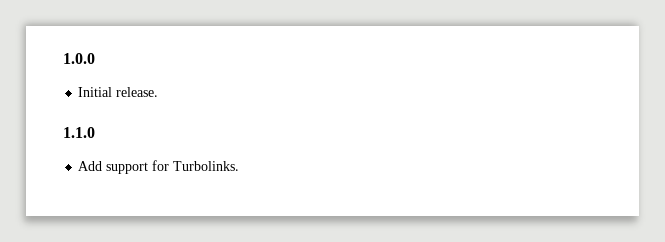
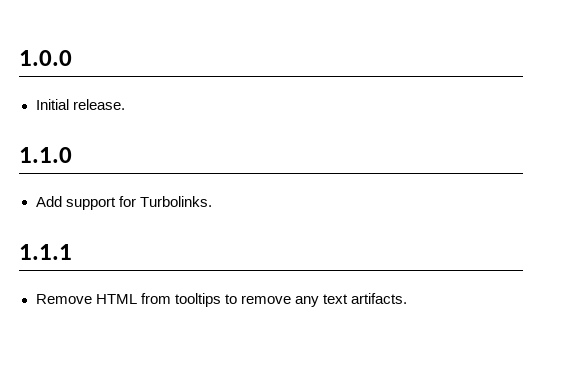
+ 1.1.1
+ Remove HTML from tooltips to remove any text artifacts.

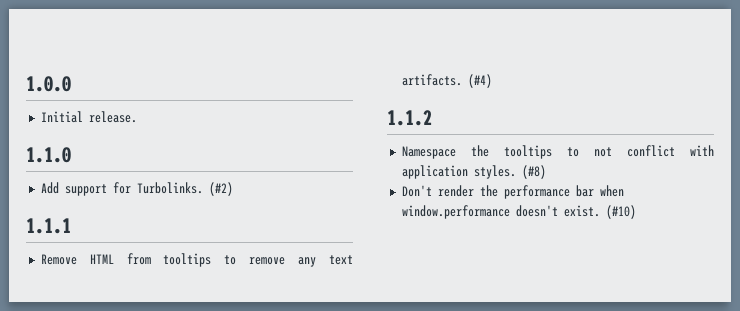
+ (#2)
+ (#4)
+ 1.1.2
+ Namespace the tooltips to not conflict with application styles. (#8)
+ Don't render the performance bar when window.performance doesn't exist. (#10)

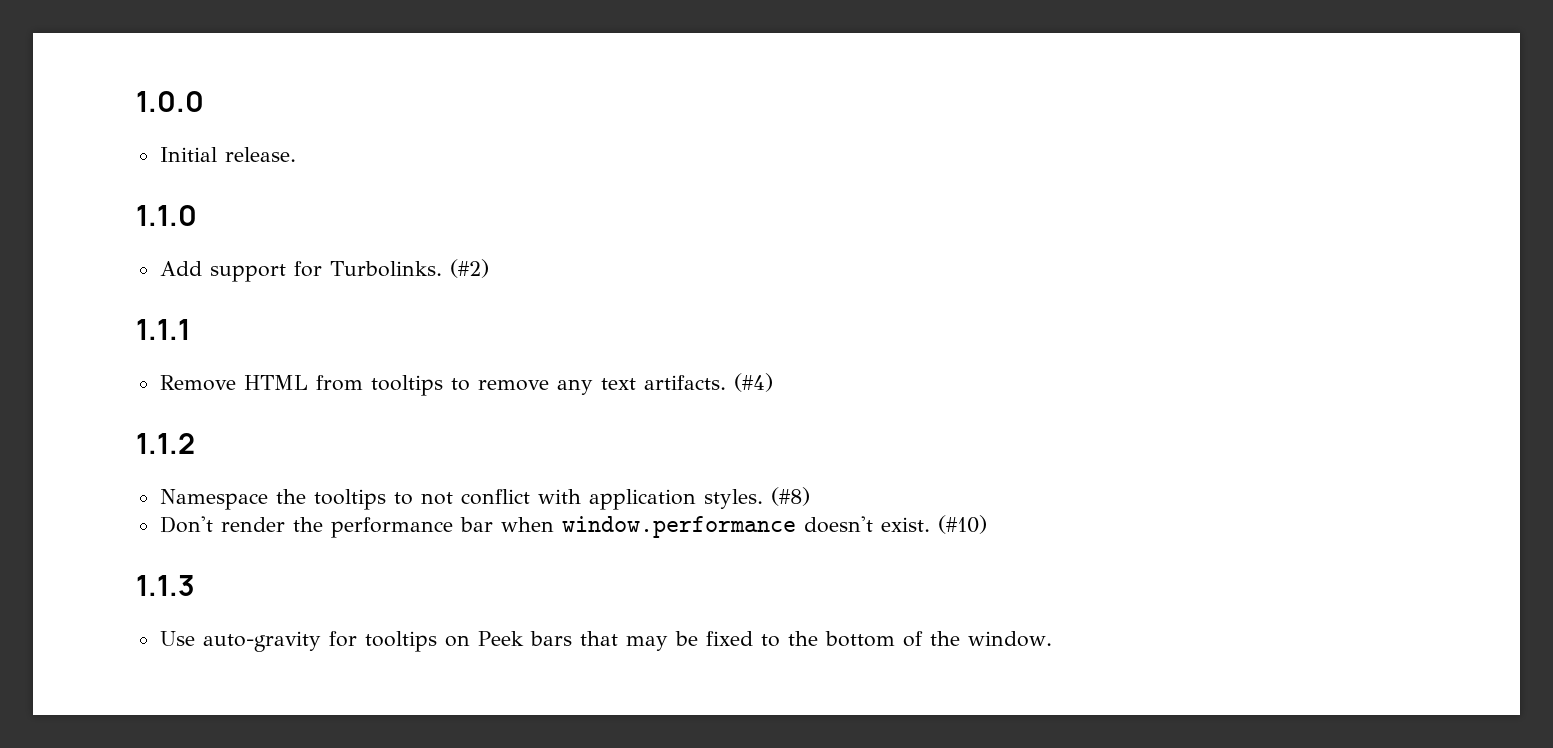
+ 1.1.3
+ Use auto-gravity for tooltips on Peek bars that may be fixed to the bottom of the window.

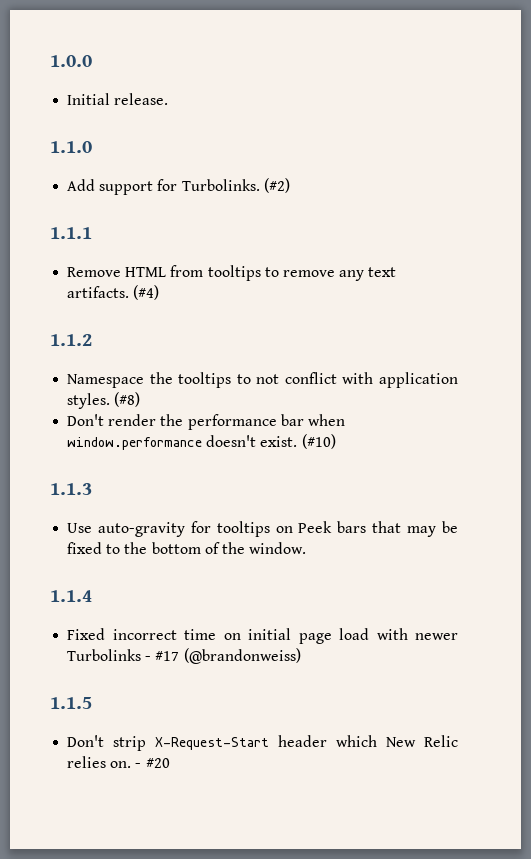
+ 1.1.4
+ Fixed incorrect time on initial page load with newer Turbolinks - #17 (@brandonweiss)
+ 1.1.5
+ Don't strip X-Request-Start header which New Relic relies on. - #20

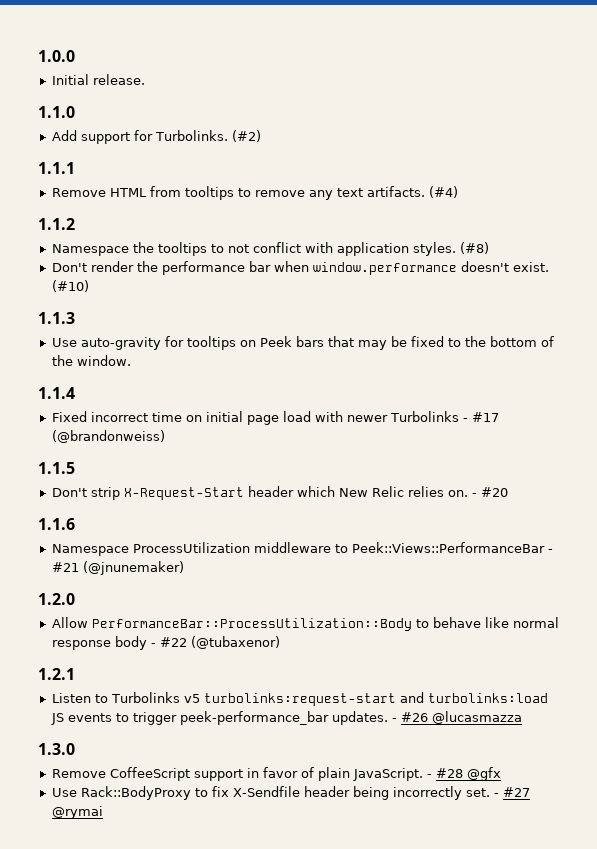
+ 1.1.6
+ Namespace ProcessUtilization middleware to Peek::Views::PerformanceBar - #21 (@jnunemaker)
+ 1.2.0
+ Allow PerformanceBar::ProcessUtilization::Body to behave like normal response body - #22 (@tubaxenor)
+ 1.2.1
+ Listen to Turbolinks v5 turbolinks:request-start and turbolinks:load JS events to trigger peek-performance_bar updates. - #26 @lucasmazza
+ 1.3.0
+ Remove CoffeeScript support in favor of plain JavaScript. - #28 @gfx
+ Use Rack::BodyProxy to fix X-Sendfile header being incorrectly set. - #27 @rymai

